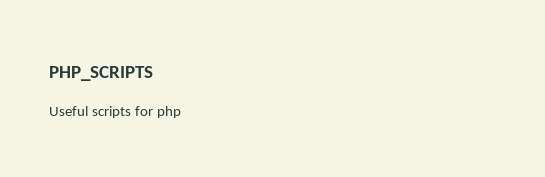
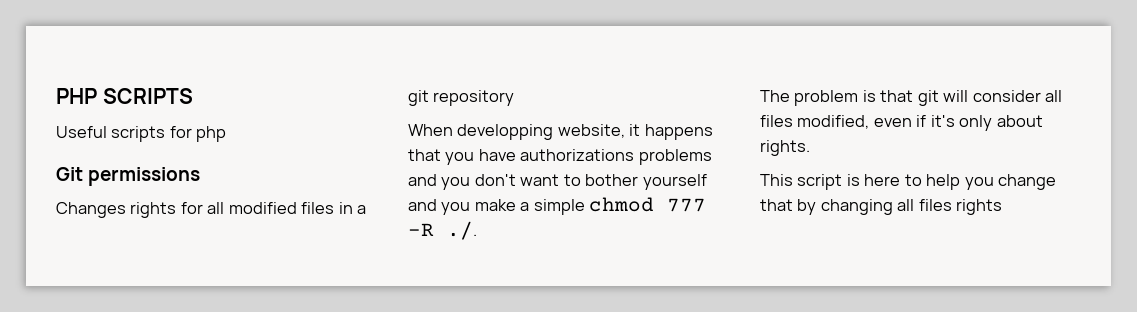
- PHP_SCRIPTS
+ PHP SCRIPTS
+ Git permissions
+ Changes rights for all modified files in a git repository
+ When developping website, it happens that you have authorizations problems and you don't want to bother yourself and you make a simple chmod 777 -R ./.
+ The problem is that git will consider all files modified, even if it's only about rights.
+ This script is here to help you change that by changing all files rights

